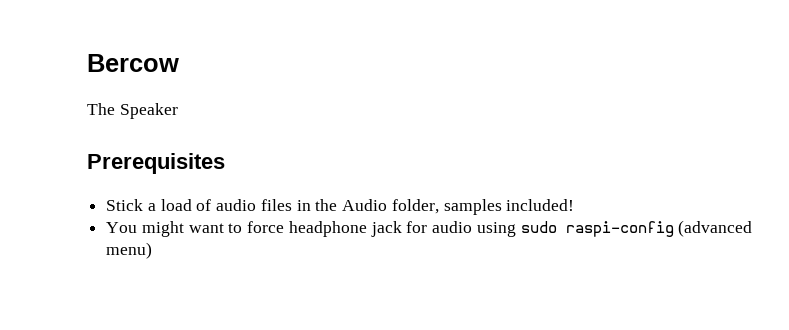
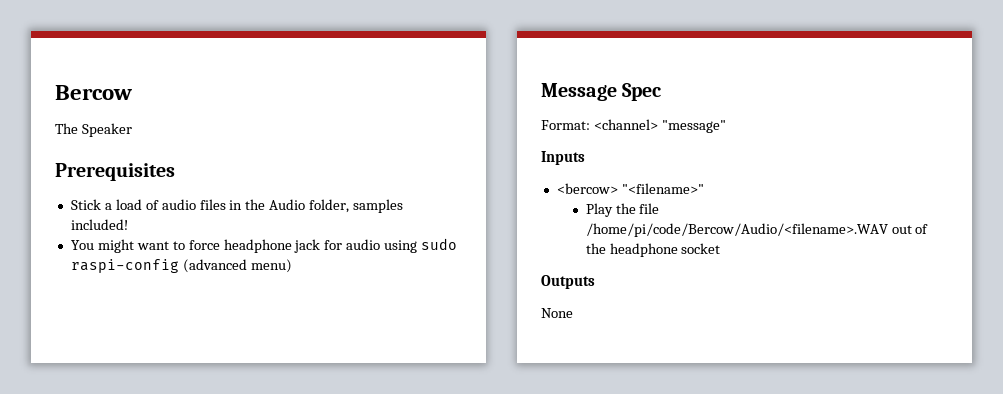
+ Message Spec
+ Format: <channel> "message"
+ Inputs
+ <bercow> "<filename>"
+ Play the file /home/pi/code/Bercow/Audio/<filename>.WAV out of the headphone socket
+ Outputs
+ None

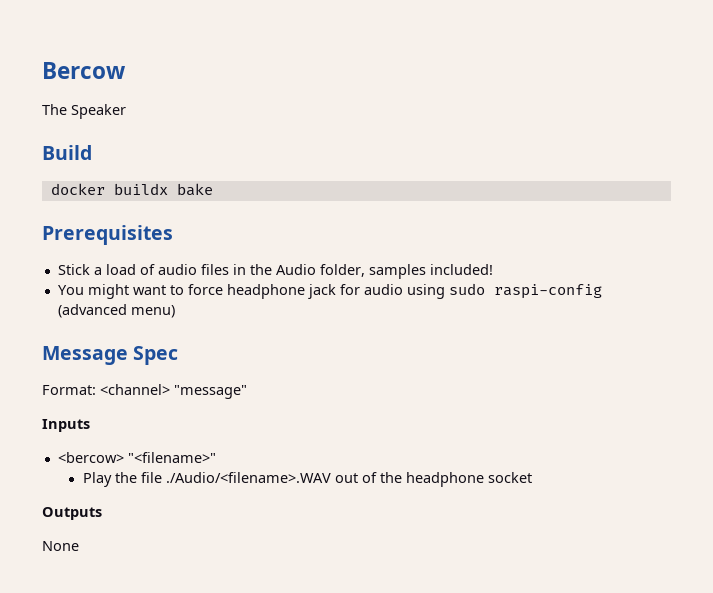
+ Build
+ docker buildx bake
- Play the file /home/pi/code/Bercow/Audio/<filename>.WAV out of the headphone socket
+ Play the file ./Audio/<filename>.WAV out of the headphone socket

